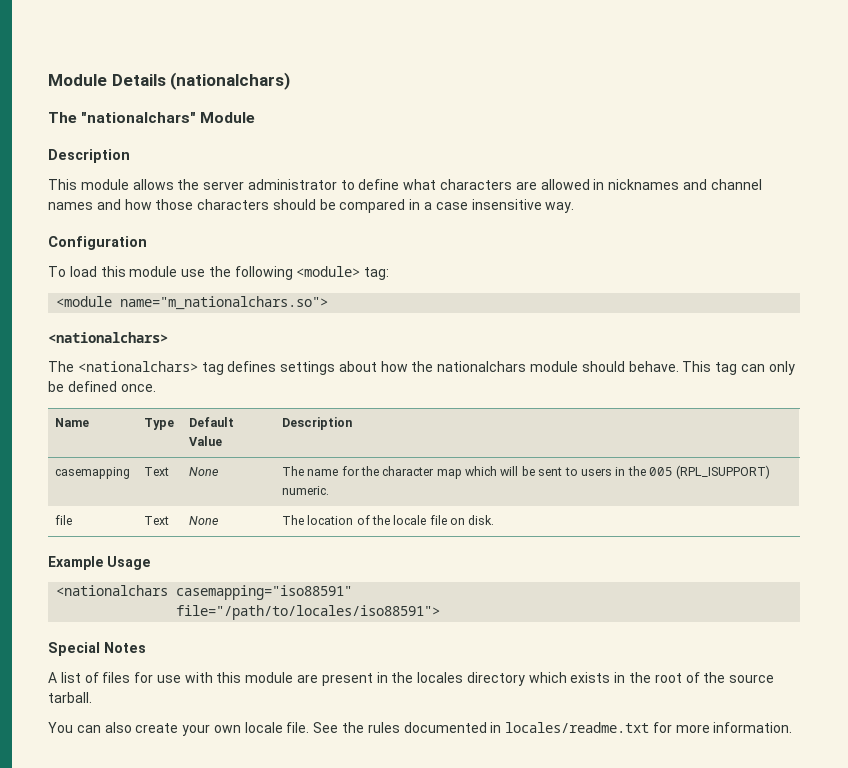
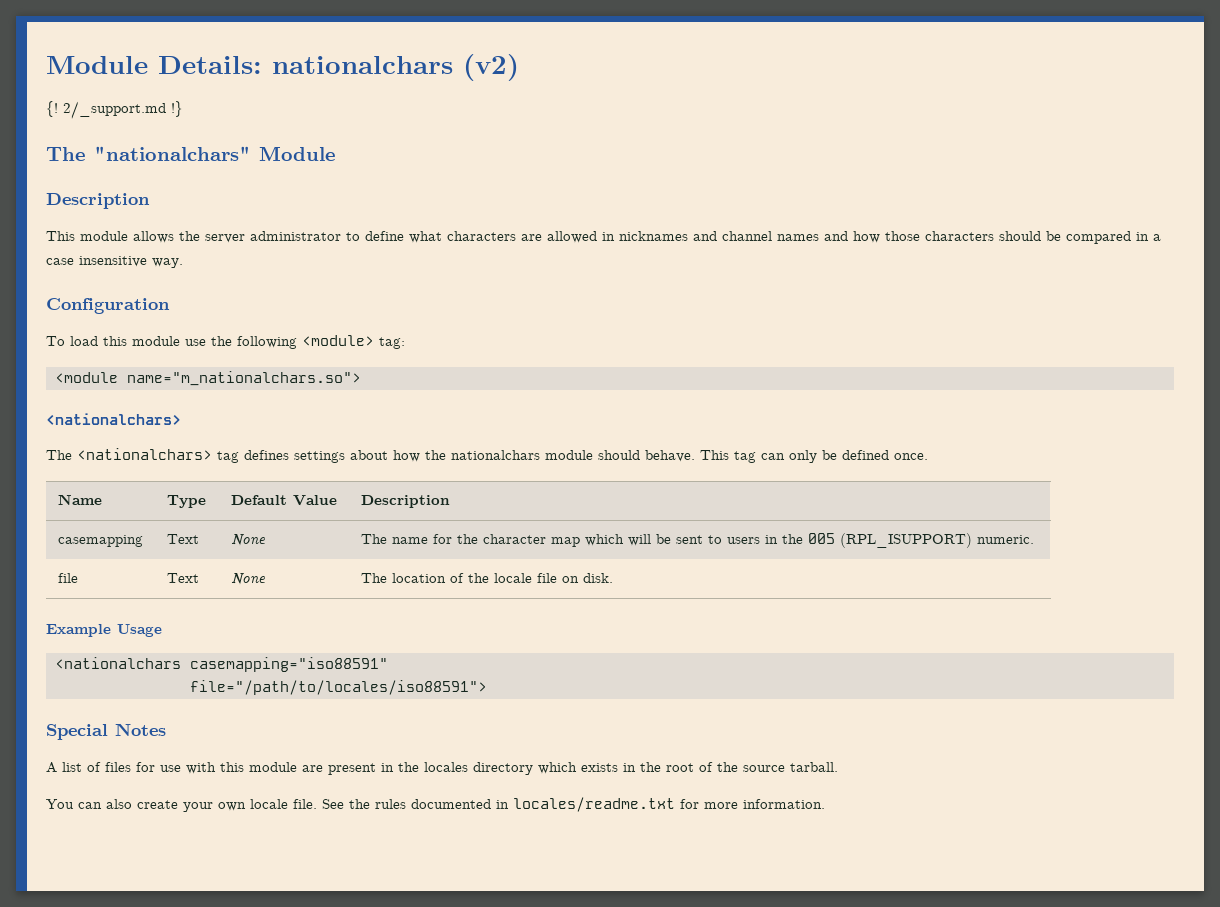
- Module Details (nationalchars)
+ Module Details: nationalchars (v2)
+ {! 2/_support.md !}

